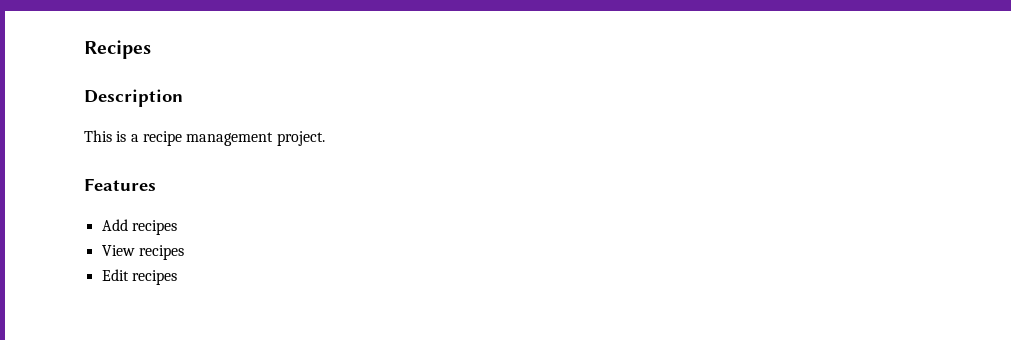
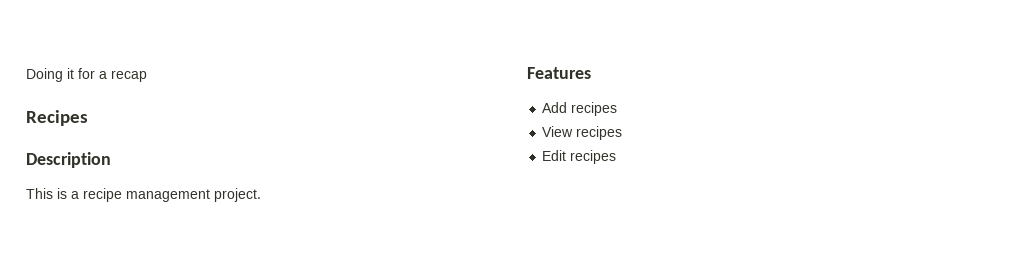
+ Doing it for a recap

